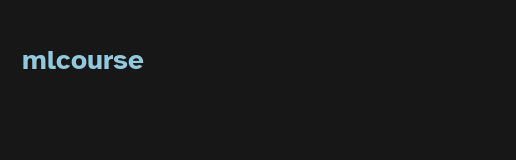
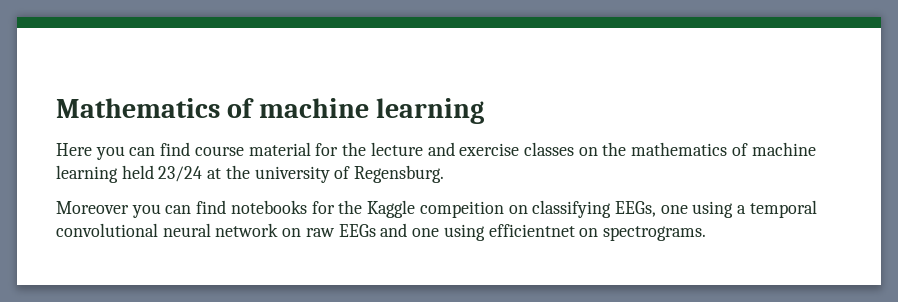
- mlcourse
+ Mathematics of machine learning
+ Here you can find course material for the lecture and exercise classes on the mathematics of machine learning held 23/24 at the university of Regensburg.
+ Moreover you can find notebooks for the Kaggle compeition on classifying EEGs, one using a temporal convolutional neural network on raw EEGs and one using efficientnet on spectrograms.

